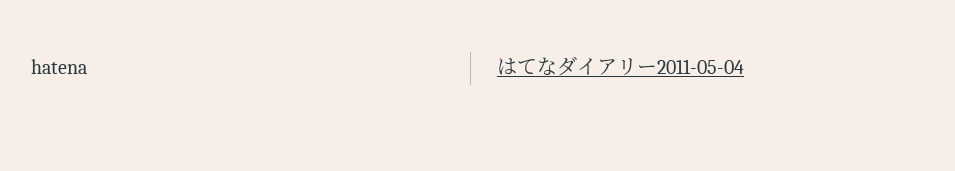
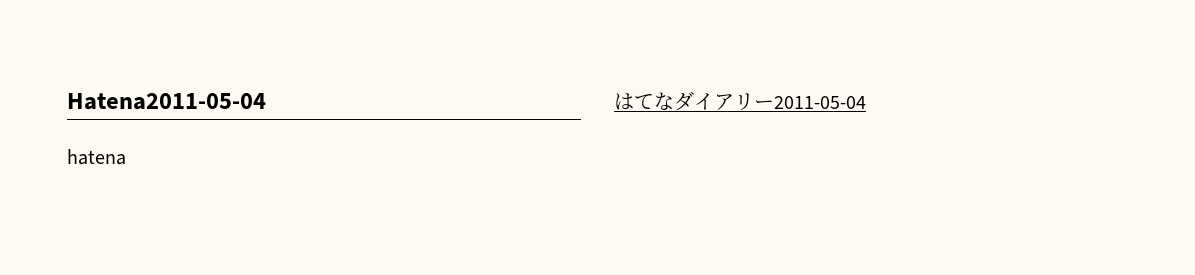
+ Hatena2011-05-04

